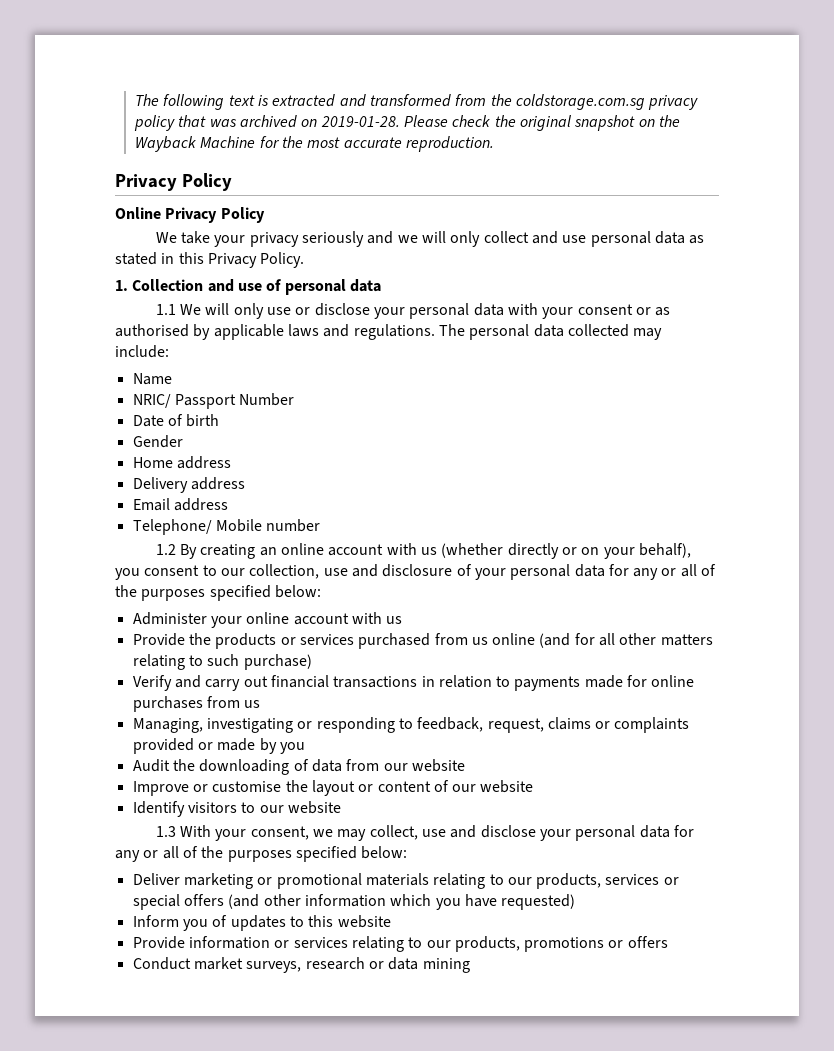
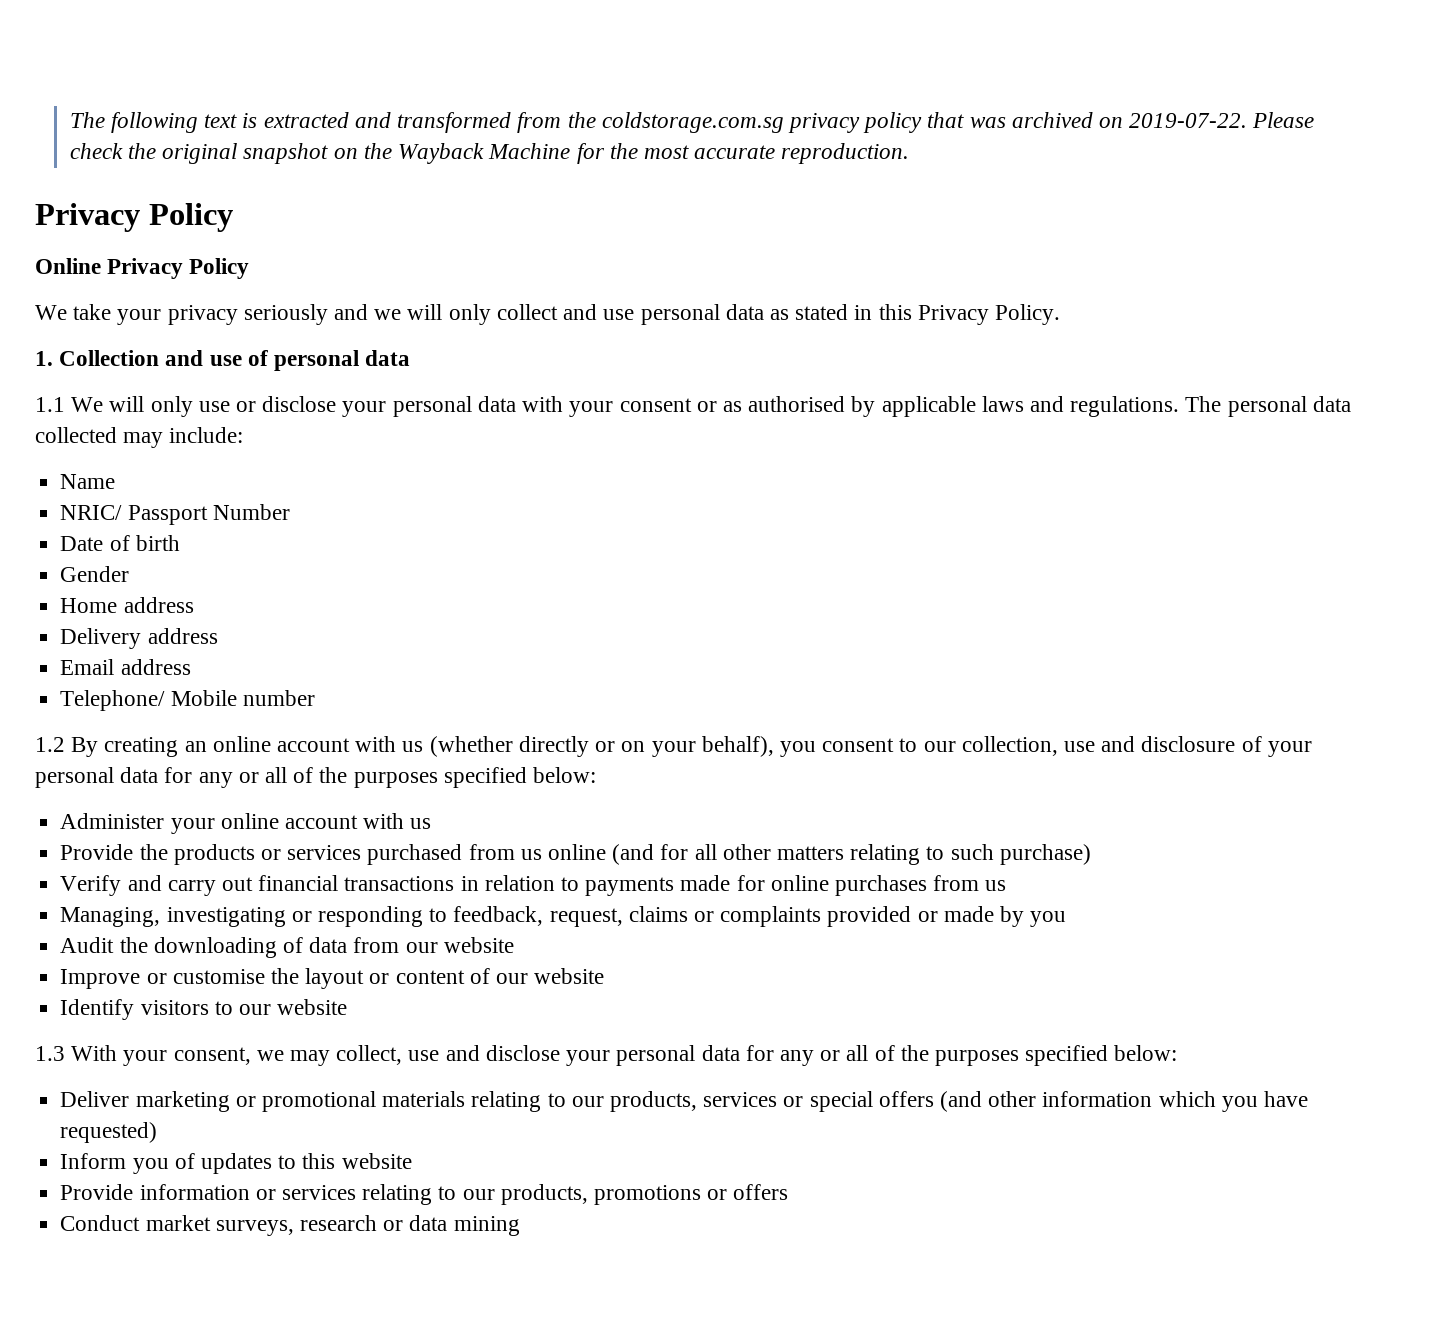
- The following text is extracted and transformed from the coldstorage.com.sg privacy policy that was archived on 2019-01-28.
+ The following text is extracted and transformed from the coldstorage.com.sg privacy policy that was archived on 2019-07-22.

